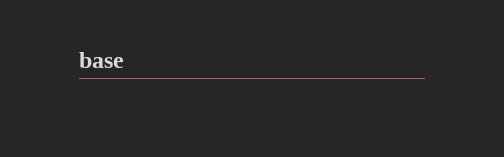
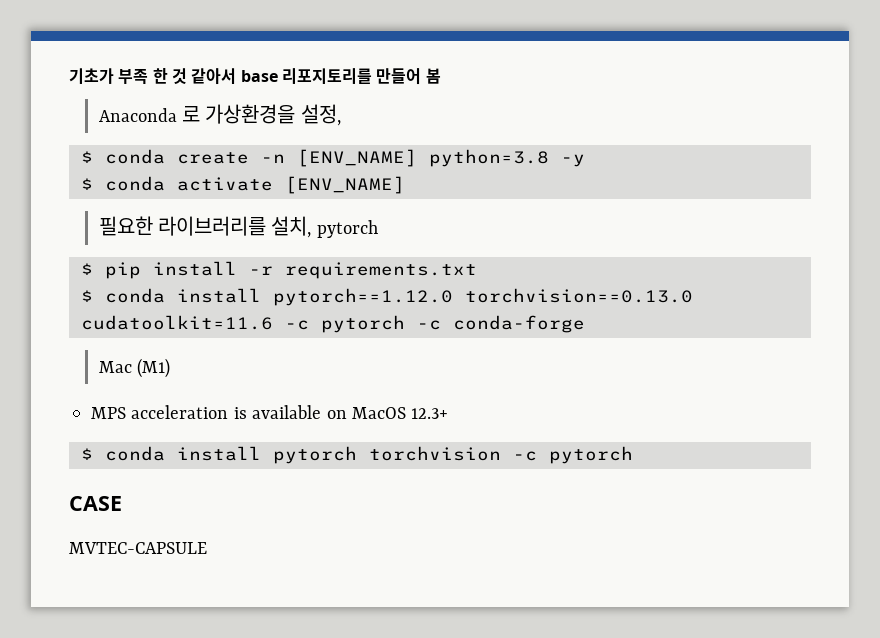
- base
+ 기초가 부족 한 것 같아서 base 리포지토리를 만들어 봄
+ Anaconda 로 가상환경을 설정,
+ $ conda create -n [ENV_NAME] python=3.8 -y
+ $ conda activate [ENV_NAME]
+ 필요한 라이브러리를 설치, pytorch
+ $ pip install -r requirements.txt
+ $ conda install pytorch==1.12.0 torchvision==0.13.0 cudatoolkit=11.6 -c pytorch -c conda-forge
+ Mac (M1)
+ MPS acceleration is available on MacOS 12.3+
+ $ conda install pytorch torchvision -c pytorch
+ CASE
+ MVTEC-CAPSULE

